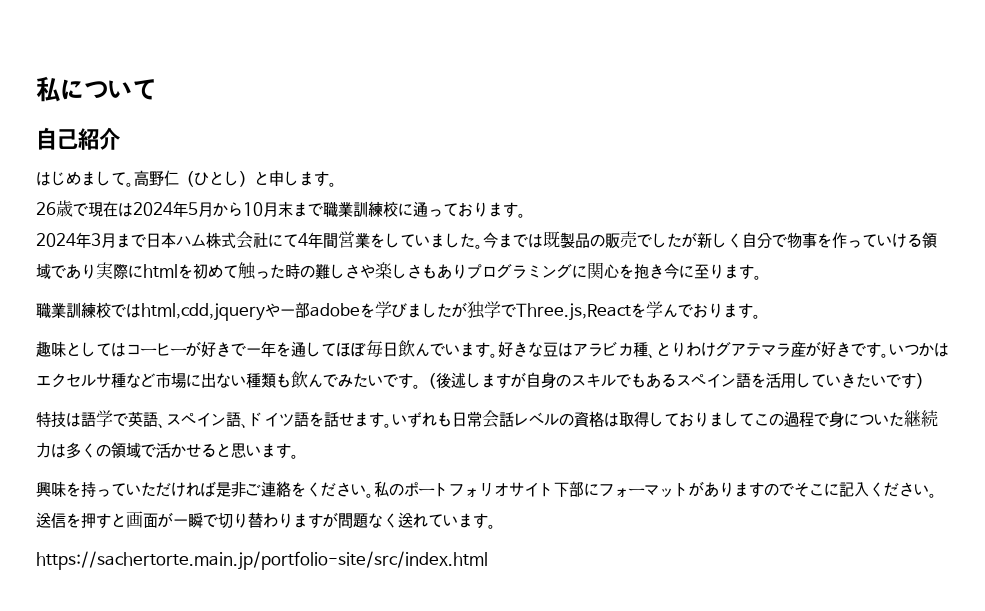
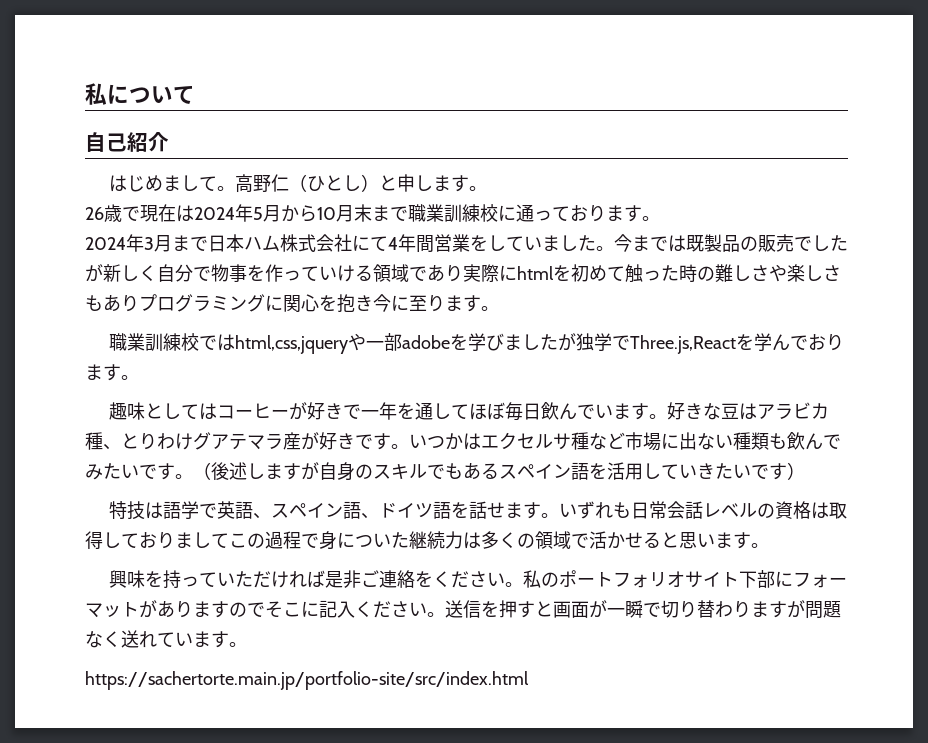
- 職業訓練校ではhtml,cdd,jqueryや一部adobeを学びましたが独学でThree.js,Reactを学んでおります。
+ 職業訓練校ではhtml,css,jqueryや一部adobeを学びましたが独学でThree.js,Reactを学んでおります。

